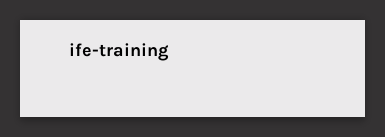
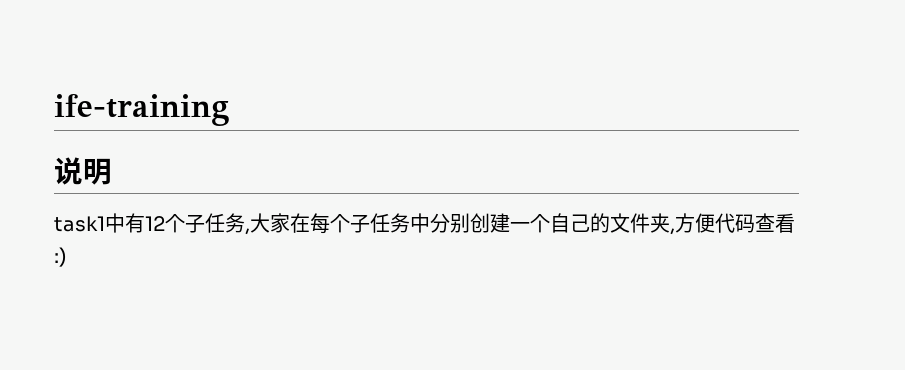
+ 说明
+ task1中有12个子任务,大家在每个子任务中分别创建一个自己的文件夹,方便代码查看:)

